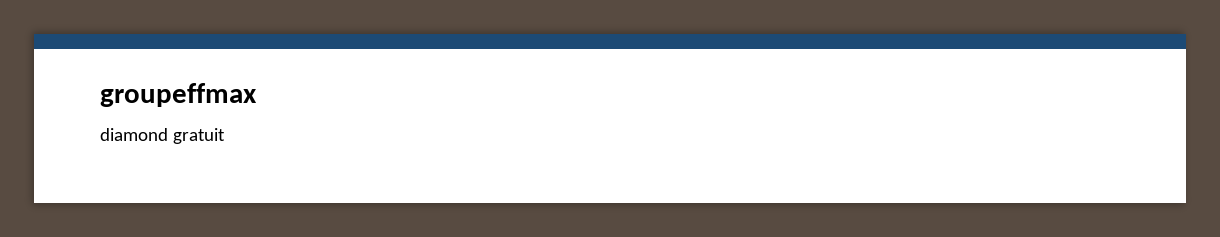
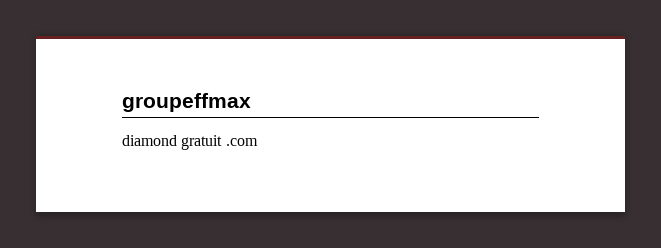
- diamond gratuit
+ diamond gratuit .com

